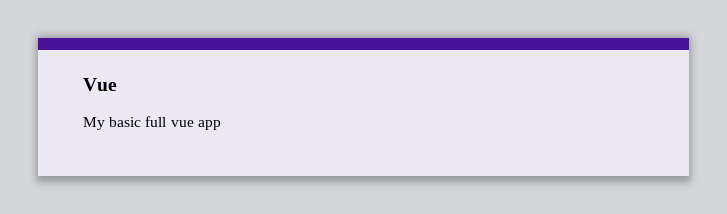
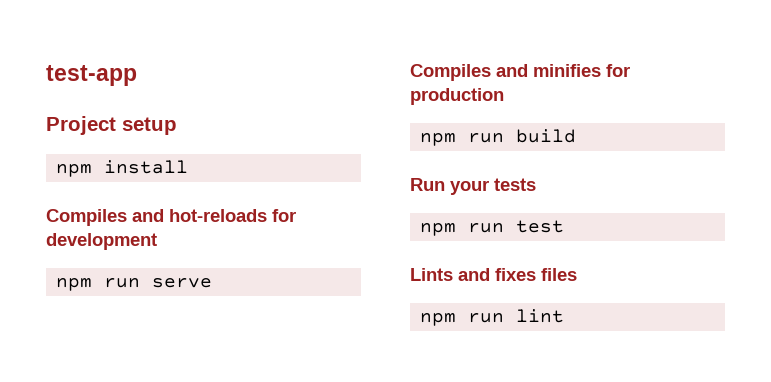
- Vue
- My basic full vue app
+ test-app
+ Project setup
+ npm install
+ Compiles and hot-reloads for development
+ npm run serve
+ Compiles and minifies for production
+ npm run build
+ Run your tests
+ npm run test
+ Lints and fixes files
+ npm run lint

